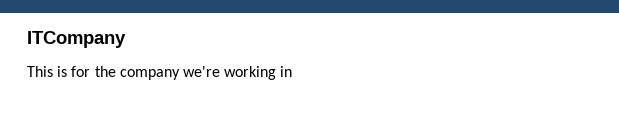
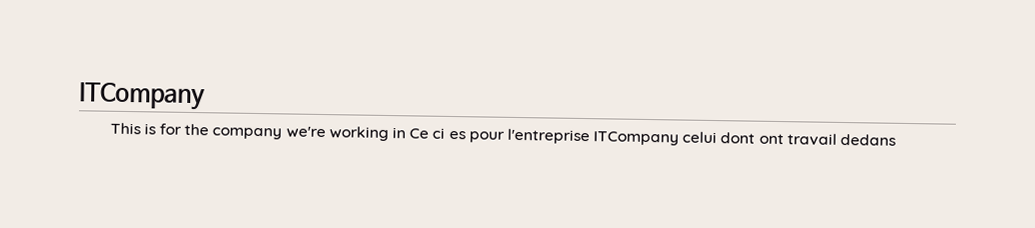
- This is for the company we're working in
+ This is for the company we're working in Ce ci es pour l'entreprise ITCompany celui dont ont travail dedans

